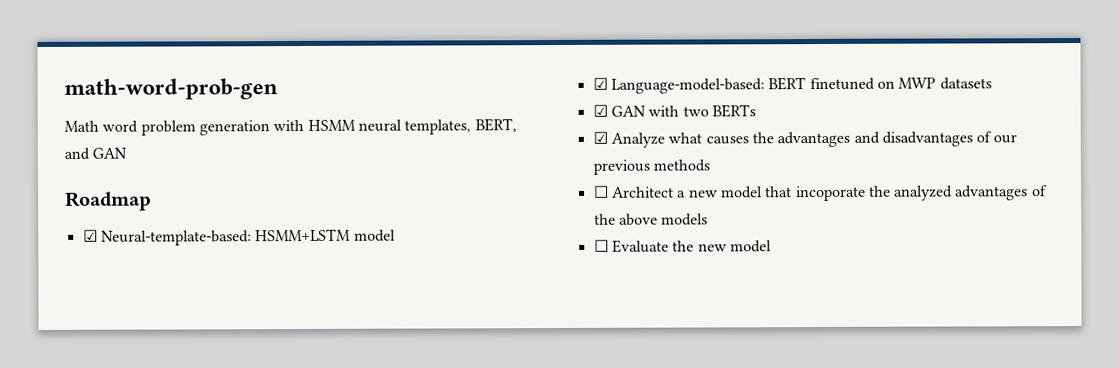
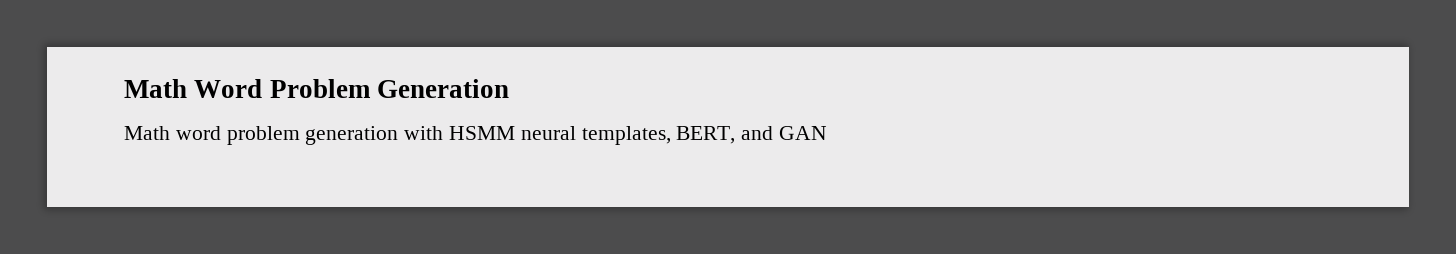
- math-word-prob-gen
+ Math Word Problem Generation
- Roadmap
- ☑ Neural-template-based: HSMM+LSTM model
- ☑ Language-model-based: BERT finetuned on MWP datasets
- ☑ GAN with two BERTs
- ☑ Analyze what causes the advantages and disadvantages of our previous methods
- ☐ Architect a new model that incoporate the analyzed advantages of the above models
- ☐ Evaluate the new model

